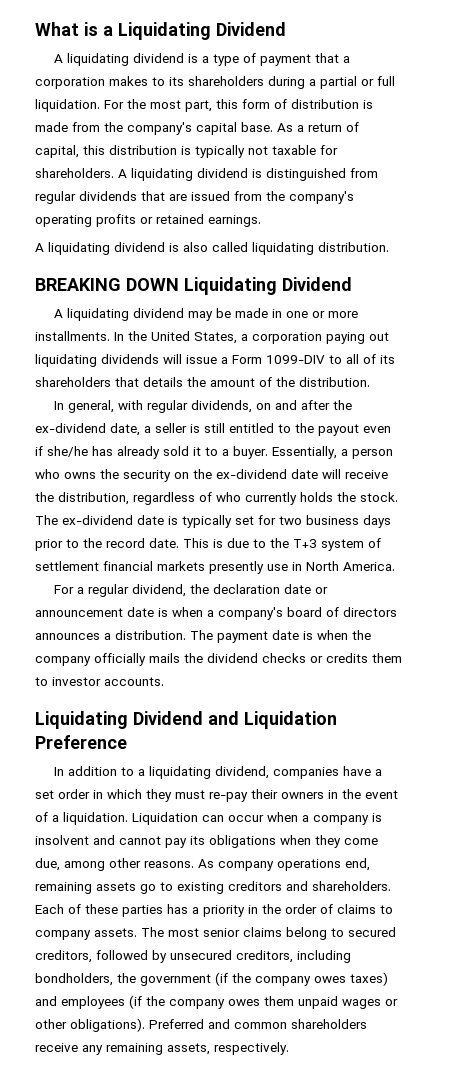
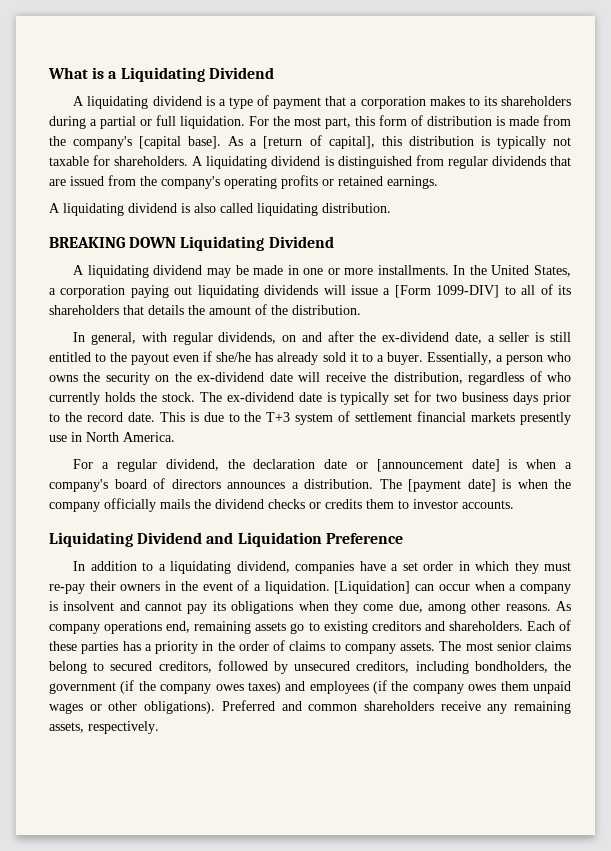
- For the most part, this form of distribution is made from the company's capital base. As a return of capital, this distribution is typically not taxable for shareholders.
+ For the most part, this form of distribution is made from the company's [capital base]. As a [return of capital], this distribution is typically not taxable for shareholders.
- In the United States, a corporation paying out liquidating dividends will issue a Form 1099-DIV to all of its shareholders that details the amount of the distribution.
+ In the United States, a corporation paying out liquidating dividends will issue a [Form 1099-DIV] to all of its shareholders that details the amount of the distribution.
- For a regular dividend, the declaration date or announcement date is when a company's board of directors announces a distribution.
+ For a regular dividend, the declaration date or [announcement date] is when a company's board of directors announces a distribution.
- The payment date is when the company officially mails the dividend checks or credits them to investor accounts.
+ The [payment date] is when the company officially mails the dividend checks or credits them to investor accounts.
- Liquidation can occur when a company is insolvent and cannot pay its obligations when they come due, among other reasons.
+ [Liquidation] can occur when a company is insolvent and cannot pay its obligations when they come due, among other reasons.

